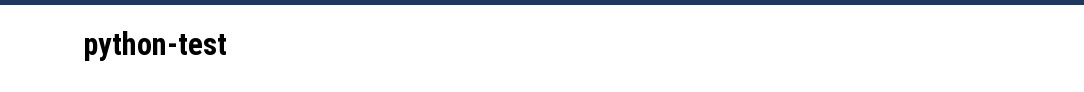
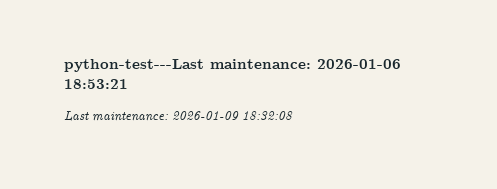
- python-test
+ python-test---Last maintenance: 2026-01-06 18:53:21
+ Last maintenance: 2026-01-09 18:32:08

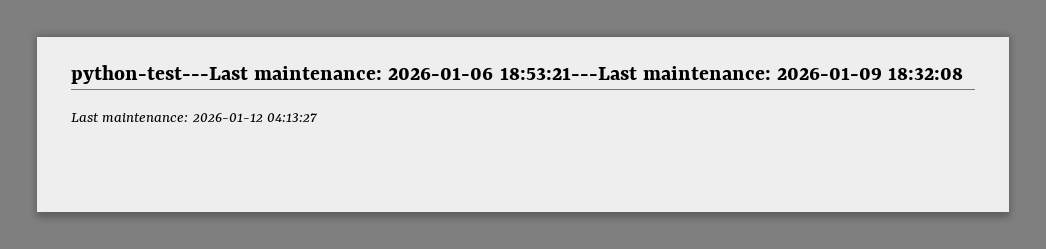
- python-test---Last maintenance: 2026-01-06 18:53:21
+ python-test---Last maintenance: 2026-01-06 18:53:21---Last maintenance: 2026-01-09 18:32:08
- Last maintenance: 2026-01-09 18:32:08
+ Last maintenance: 2026-01-12 04:13:27

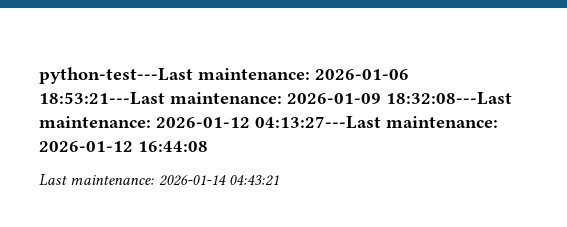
- python-test---Last maintenance: 2026-01-06 18:53:21---Last maintenance: 2026-01-09 18:32:08
+ python-test---Last maintenance: 2026-01-06 18:53:21---Last maintenance: 2026-01-09 18:32:08---Last maintenance: 2026-01-12 04:13:27---Last maintenance: 2026-01-12 16:44:08
- Last maintenance: 2026-01-12 04:13:27
+ Last maintenance: 2026-01-14 04:43:21

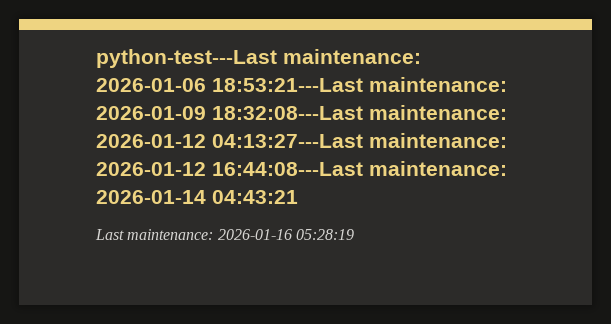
- python-test---Last maintenance: 2026-01-06 18:53:21---Last maintenance: 2026-01-09 18:32:08---Last maintenance: 2026-01-12 04:13:27---Last maintenance: 2026-01-12 16:44:08
+ python-test---Last maintenance: 2026-01-06 18:53:21---Last maintenance: 2026-01-09 18:32:08---Last maintenance: 2026-01-12 04:13:27---Last maintenance: 2026-01-12 16:44:08---Last maintenance: 2026-01-14 04:43:21
- Last maintenance: 2026-01-14 04:43:21
+ Last maintenance: 2026-01-16 05:28:19

